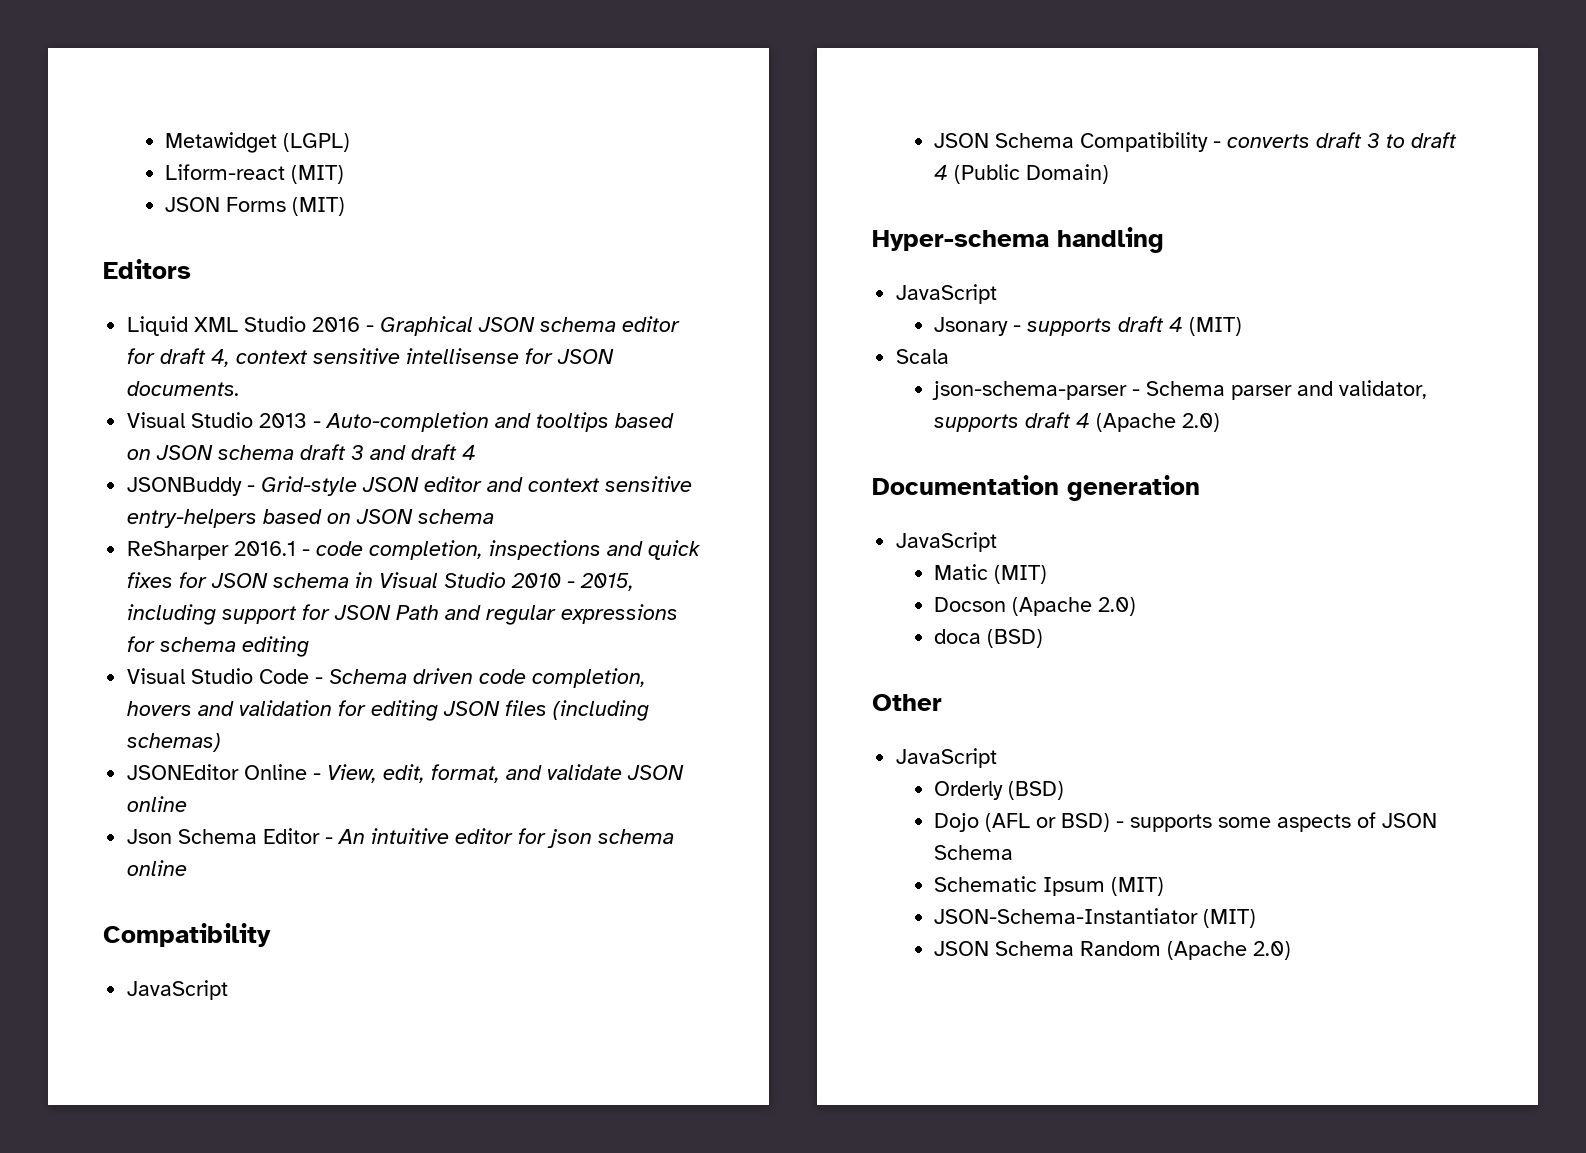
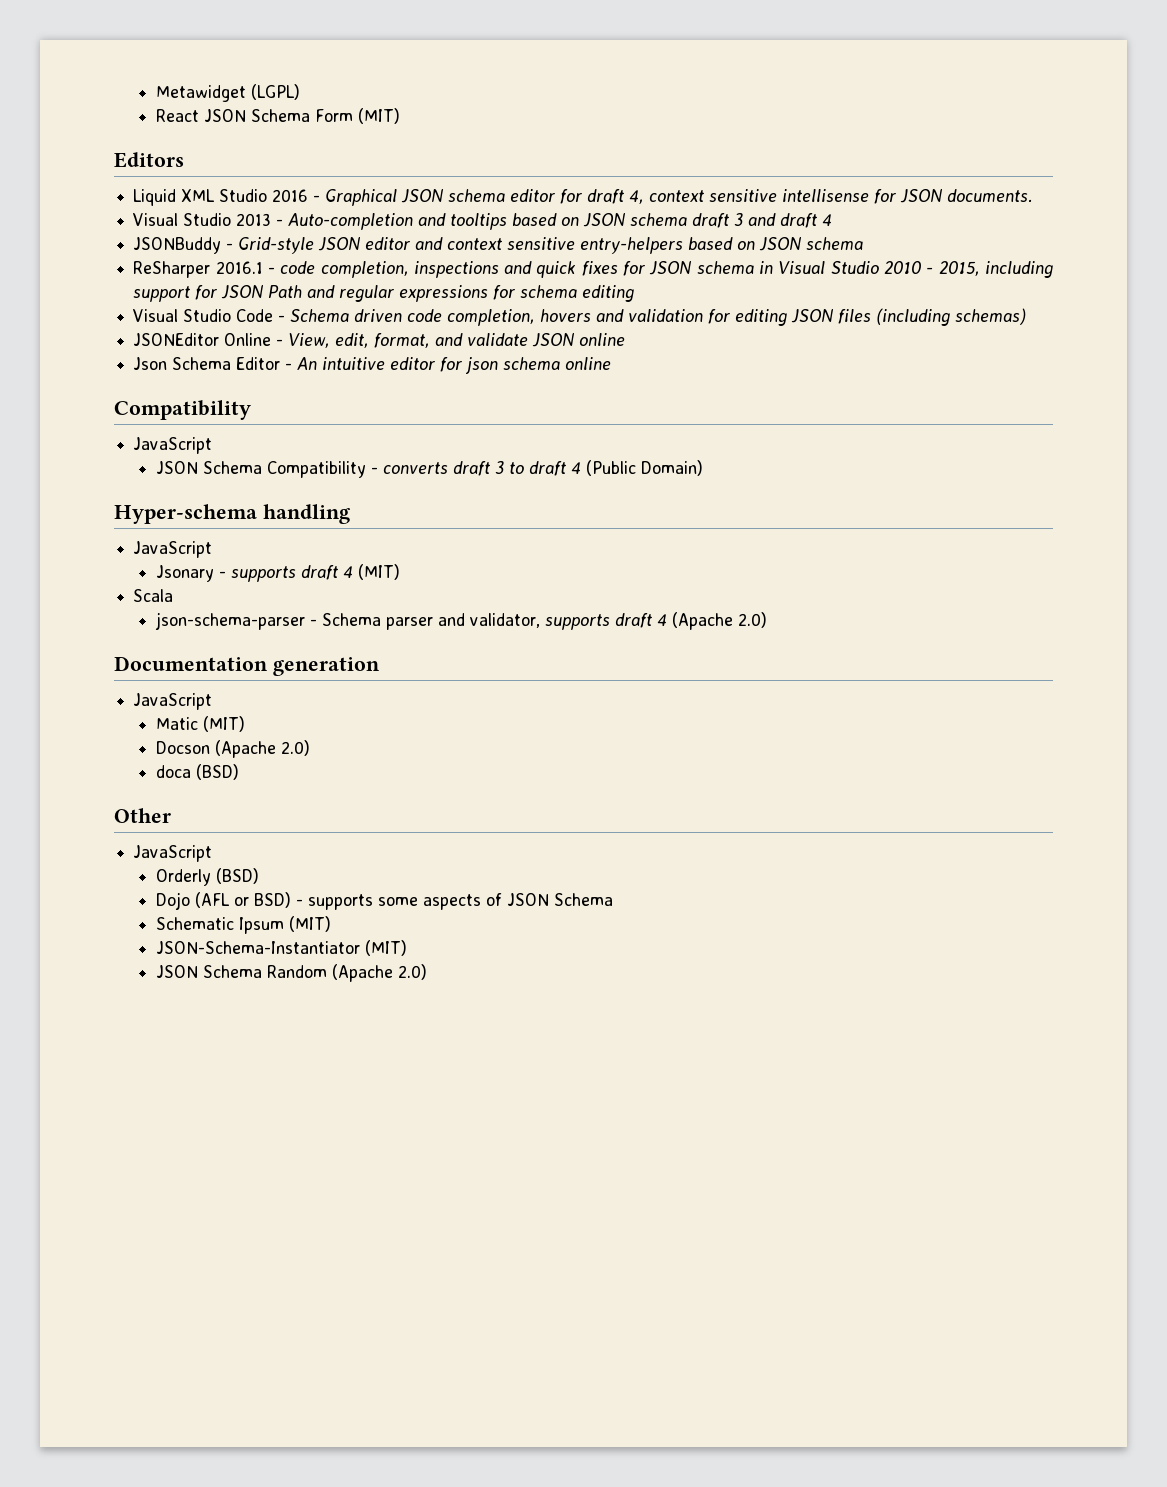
- Liform-react (MIT)
- JSON Forms (MIT)
+ React JSON Schema Form (MIT)

